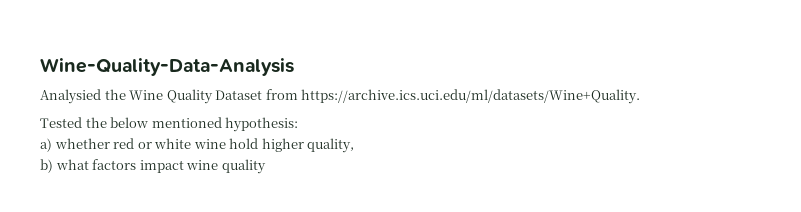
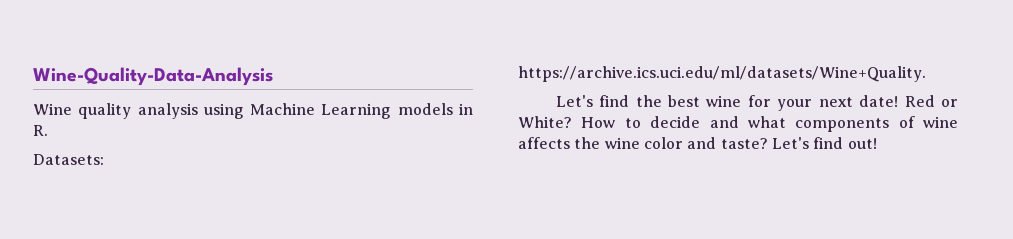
- Analysied the Wine Quality Dataset from https://archive.ics.uci.edu/ml/datasets/Wine+Quality.
- Tested the below mentioned hypothesis:
- a) whether red or white wine hold higher quality,
- b) what factors impact wine quality
+ Wine quality analysis using Machine Learning models in R.
+ Datasets: https://archive.ics.uci.edu/ml/datasets/Wine+Quality.
+ Let's find the best wine for your next date! Red or White? How to decide and what components of wine affects the wine color and taste? Let's find out!

